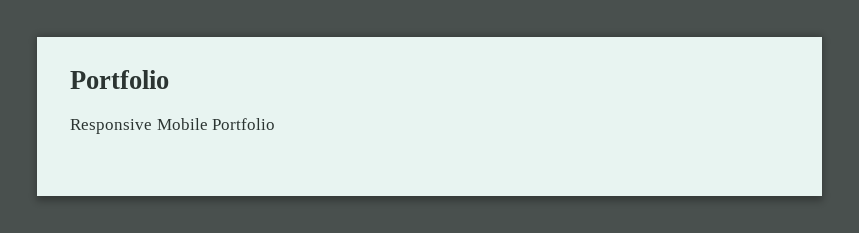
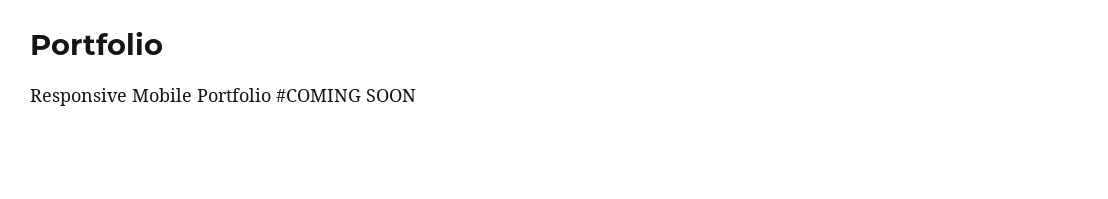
- Responsive Mobile Portfolio
+ Responsive Mobile Portfolio #COMING SOON

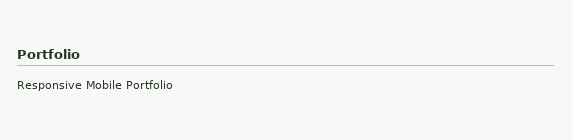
- Responsive Mobile Portfolio #COMING SOON
+ Responsive Mobile Portfolio

